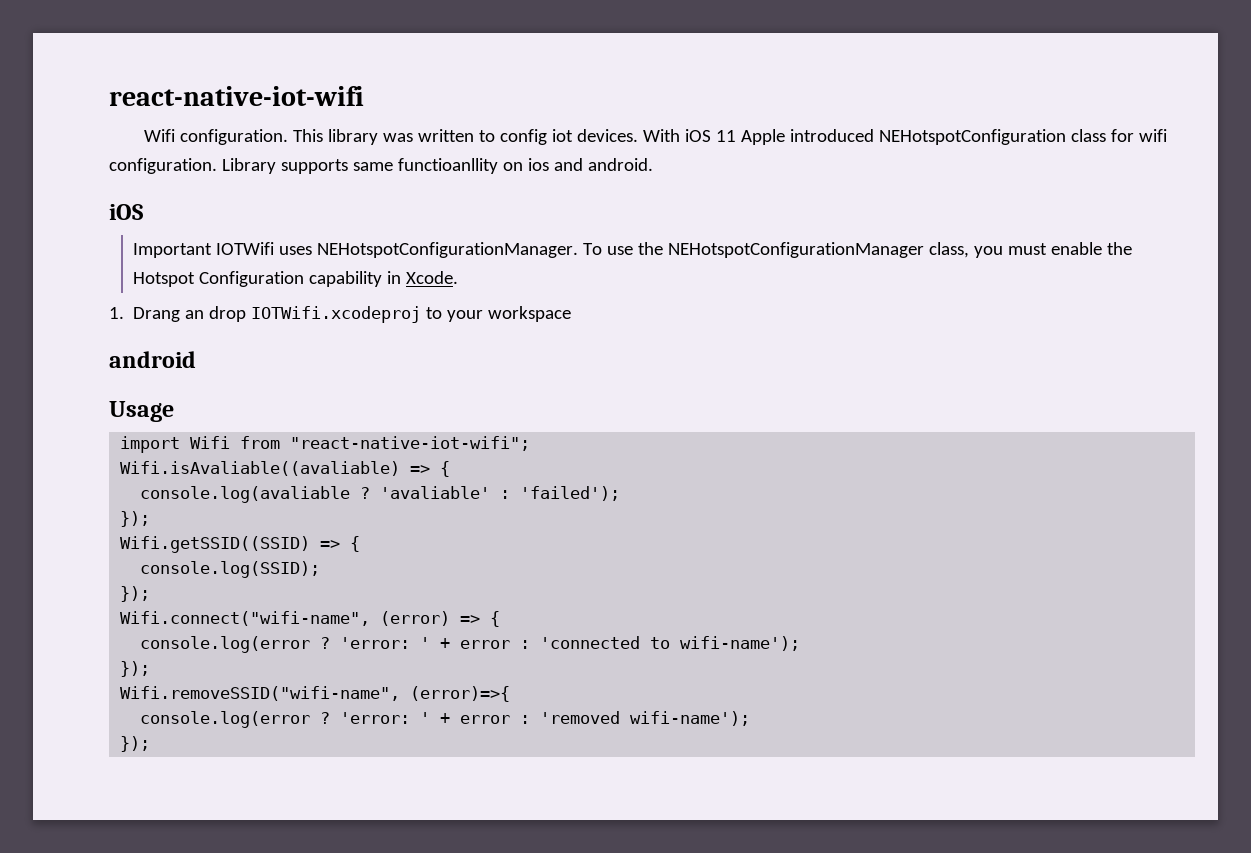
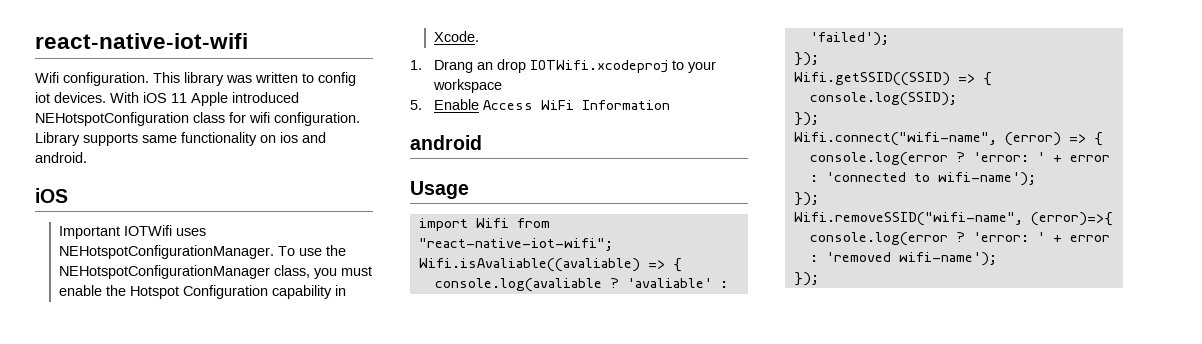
- Library supports same functioanllity on ios and android.
+ Library supports same functionality on ios and android.
+ 5. Enable Access WiFi Information

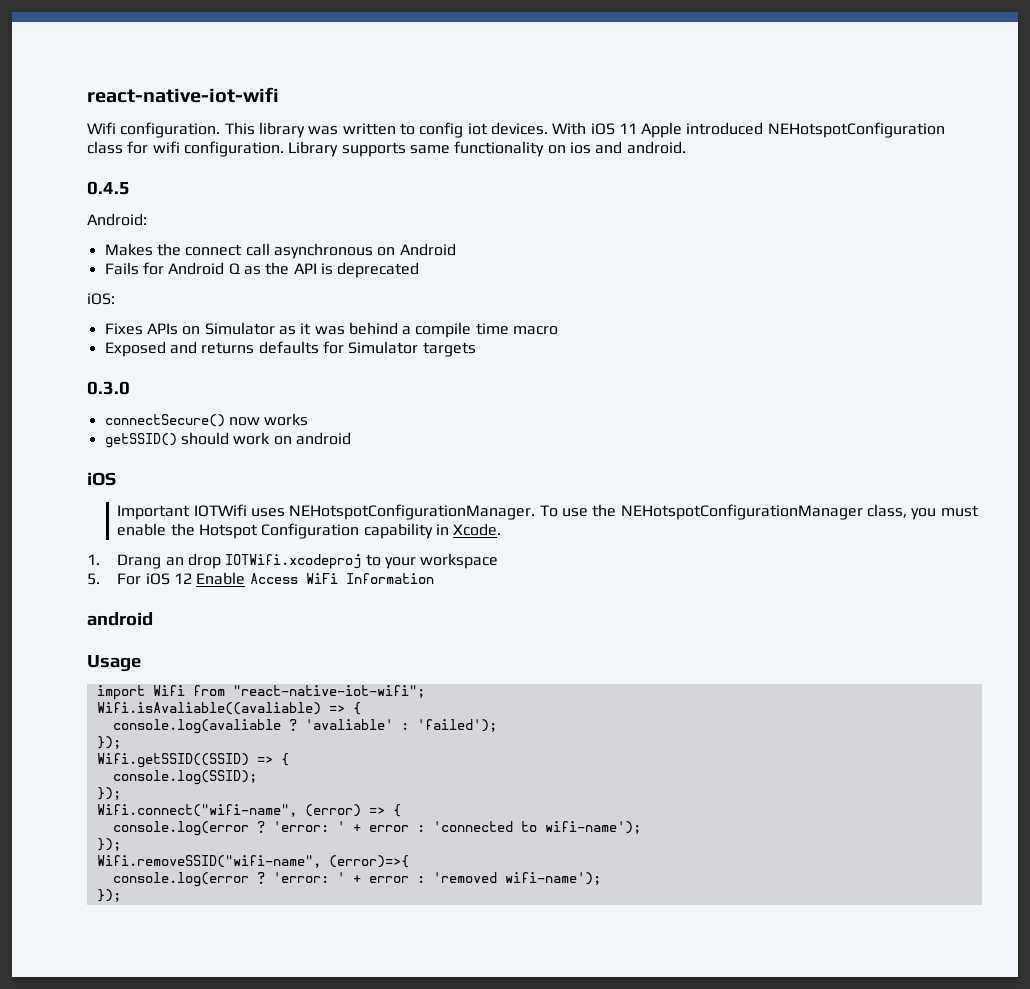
+ 0.4.5
+ Android:
+ Makes the connect call asynchronous on Android
+ Fails for Android Q as the API is deprecated
+ iOS:
+ Fixes APIs on Simulator as it was behind a compile time macro
+ Exposed and returns defaults for Simulator targets
+ 0.3.0
+ connectSecure() now works
+ getSSID() should work on android
- 5. Enable Access WiFi Information
+ 5. For iOS 12 Enable Access WiFi Information

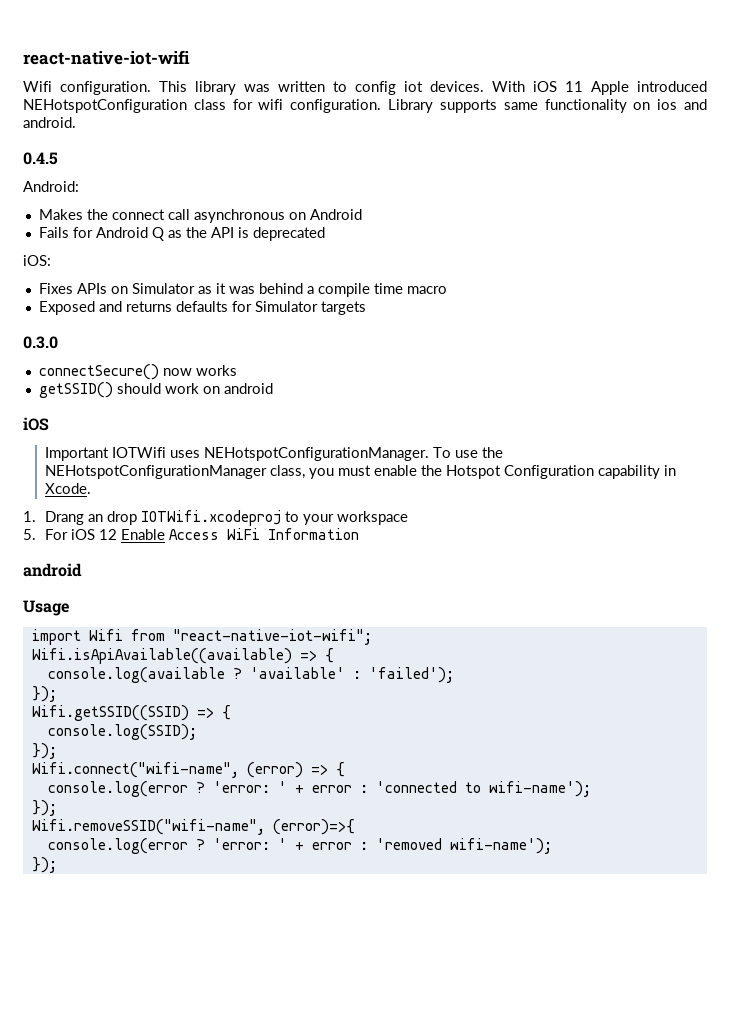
- Wifi.isAvaliable((avaliable) => {
- console.log(avaliable ? 'avaliable' : 'failed');
+ Wifi.isApiAvailable((available) => {
+ console.log(available ? 'available' : 'failed');

